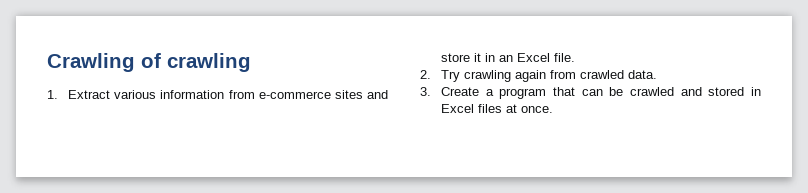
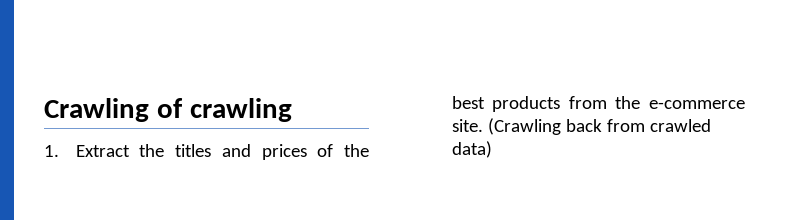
- 1. Extract various information from e-commerce sites and store it in an Excel file.
- 2. Try crawling again from crawled data.
- 3. Create a program that can be crawled and stored in Excel files at once.
+ 1. Extract the titles and prices of the best products from the e-commerce site. (Crawling back from crawled data)

